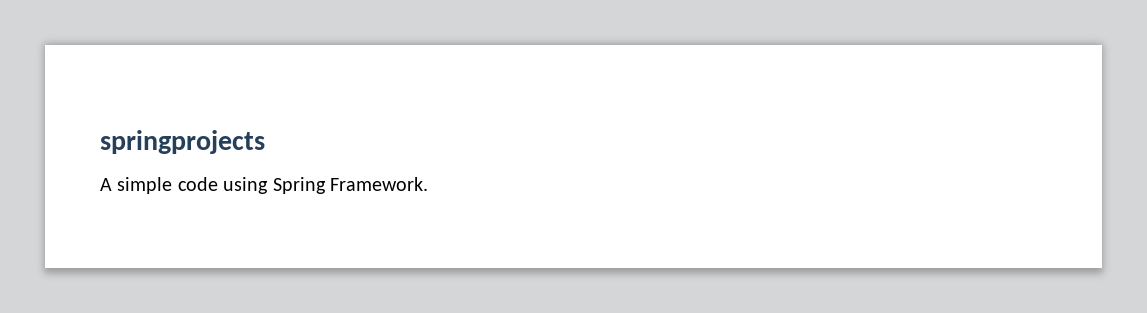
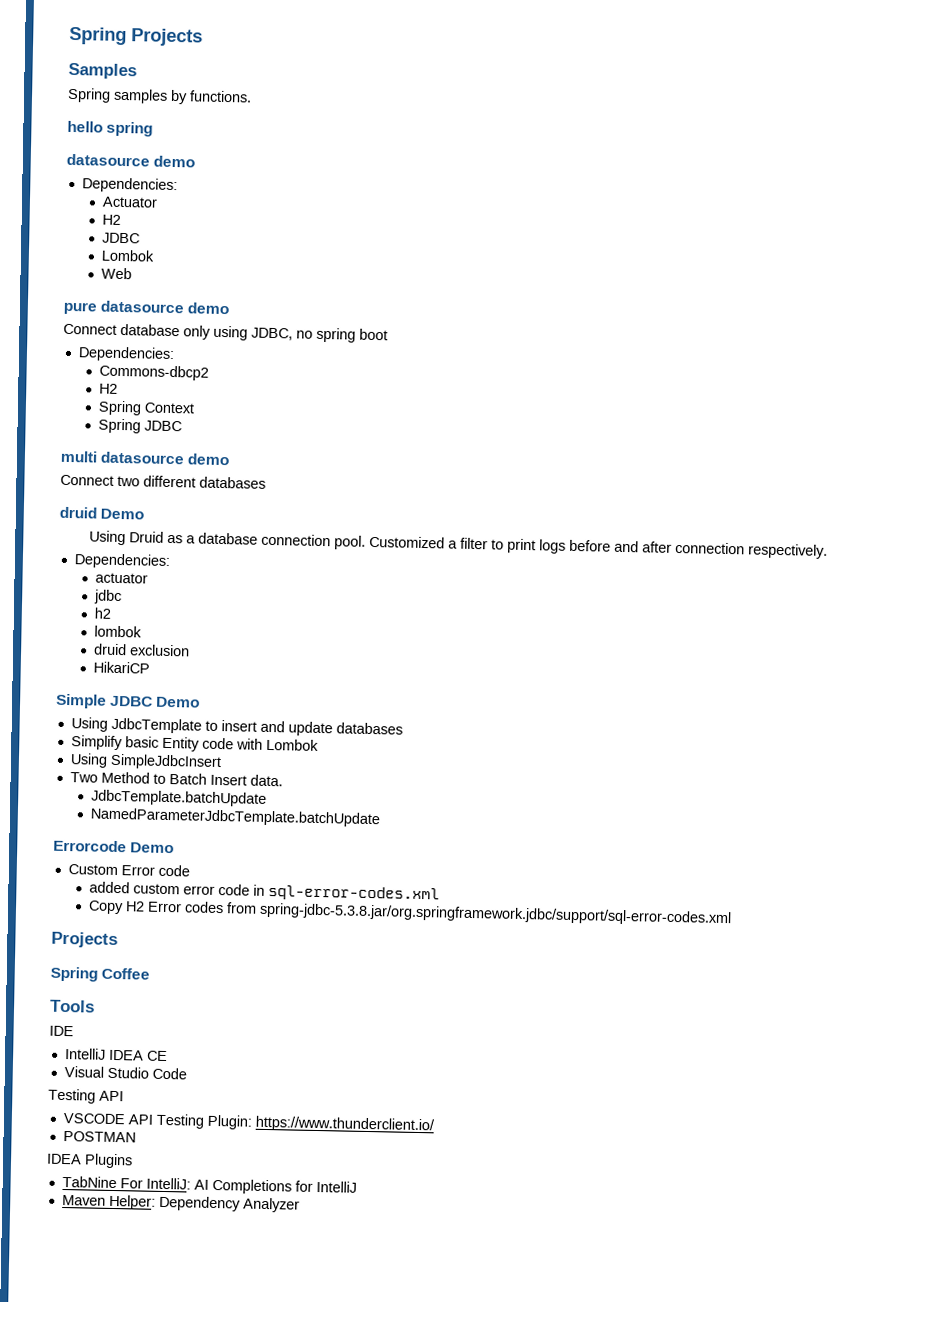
- springprojects
- A simple code using Spring Framework.
+ Spring Projects
+ Samples
+ Spring samples by functions.
+ hello spring
+ datasource demo
+ Dependencies:
+ Actuator
+ H2
+ JDBC
+ Lombok
+ Web
+ pure datasource demo
+ Connect database only using JDBC, no spring boot
+ Dependencies:
+ Commons-dbcp2
+ H2
+ Spring Context
+ Spring JDBC
+ multi datasource demo
+ Connect two different databases
+ druid Demo
+ Using Druid as a database connection pool. Customized a filter to print logs before and after connection respectively.
+ Dependencies:
+ actuator
+ jdbc
+ h2
+ lombok
+ druid exclusion
+ HikariCP
+ Simple JDBC Demo
+ Using JdbcTemplate to insert and update databases
+ Simplify basic Entity code with Lombok
+ Using SimpleJdbcInsert
+ Two Method to Batch Insert data.
+ JdbcTemplate.batchUpdate
+ NamedParameterJdbcTemplate.batchUpdate
+ Errorcode Demo
+ Custom Error code
+ added custom error code in sql-error-codes.xml
+ Copy H2 Error codes from spring-jdbc-5.3.8.jar/org.springframework.jdbc/support/sql-error-codes.xml
+ Projects
+ Spring Coffee
+ Tools
+ IDE
+ IntelliJ IDEA CE
+ Visual Studio Code
+ Testing API
+ VSCODE API Testing Plugin: https://www.thunderclient.io/
+ POSTMAN
+ IDEA Plugins
+ TabNine For IntelliJ: AI Completions for IntelliJ
+ Maven Helper: Dependency Analyzer

